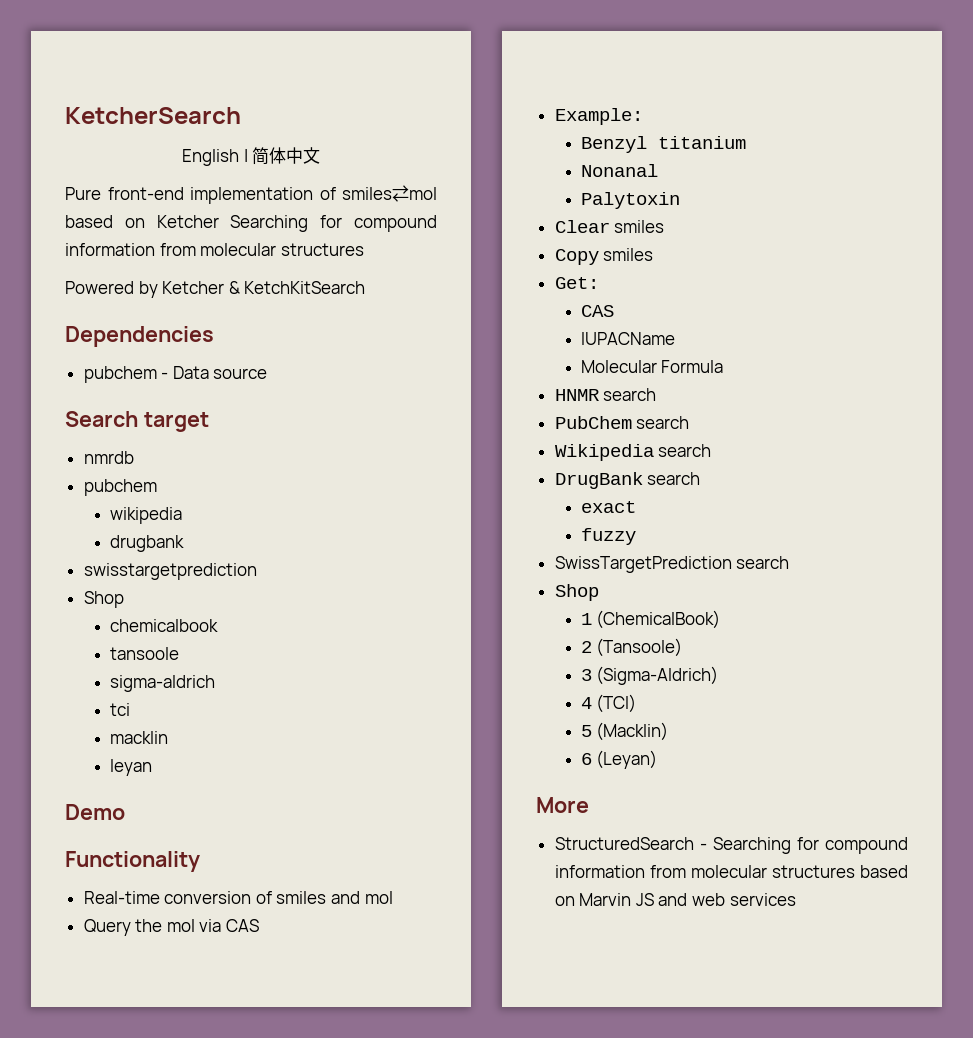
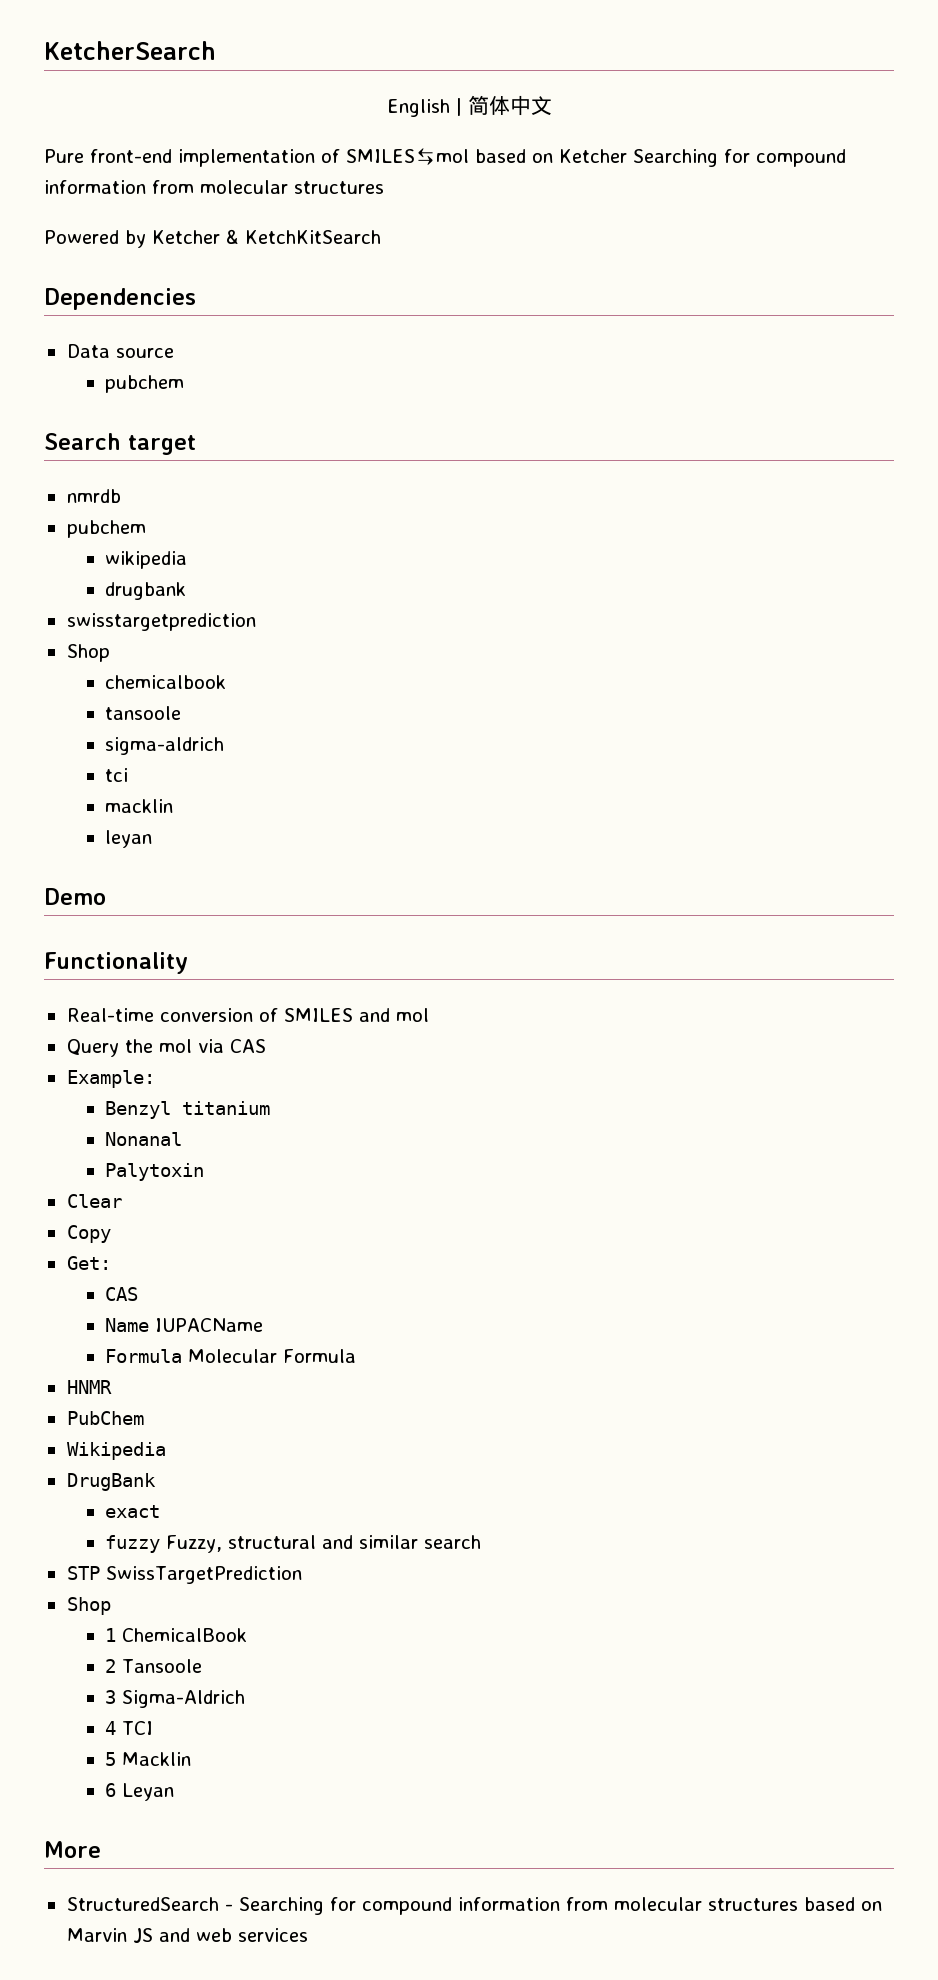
- Pure front-end implementation of smiles⇄mol based on Ketcher Searching for compound information from molecular structures
+ Pure front-end implementation of SMILES⇄mol based on Ketcher Searching for compound information from molecular structures
- pubchem - Data source
+ Data source
+ pubchem
- Real-time conversion of smiles and mol
+ Real-time conversion of SMILES and mol
- Clear smiles
+ Clear
- Copy smiles
+ Copy
- IUPACName
+ Name IUPACName
- Molecular Formula
+ Formula Molecular Formula
- HNMR search
+ HNMR
- PubChem search
+ PubChem
- Wikipedia search
+ Wikipedia
- DrugBank search
+ DrugBank
- fuzzy
- SwissTargetPrediction search
+ fuzzy Fuzzy, structural and similar search
+ STP SwissTargetPrediction
- 1 (ChemicalBook)
+ 1 ChemicalBook
- 2 (Tansoole)
+ 2 Tansoole
- 3 (Sigma-Aldrich)
+ 3 Sigma-Aldrich
- 4 (TCI)
+ 4 TCI
- 5 (Macklin)
+ 5 Macklin
- 6 (Leyan)
+ 6 Leyan

